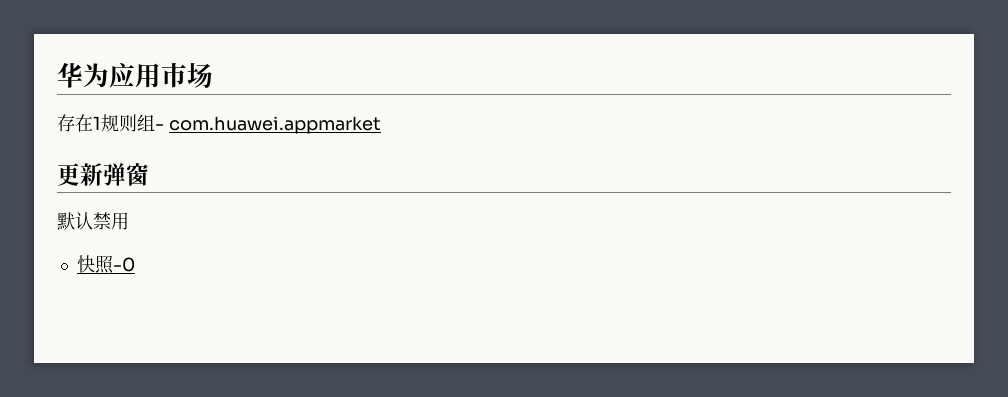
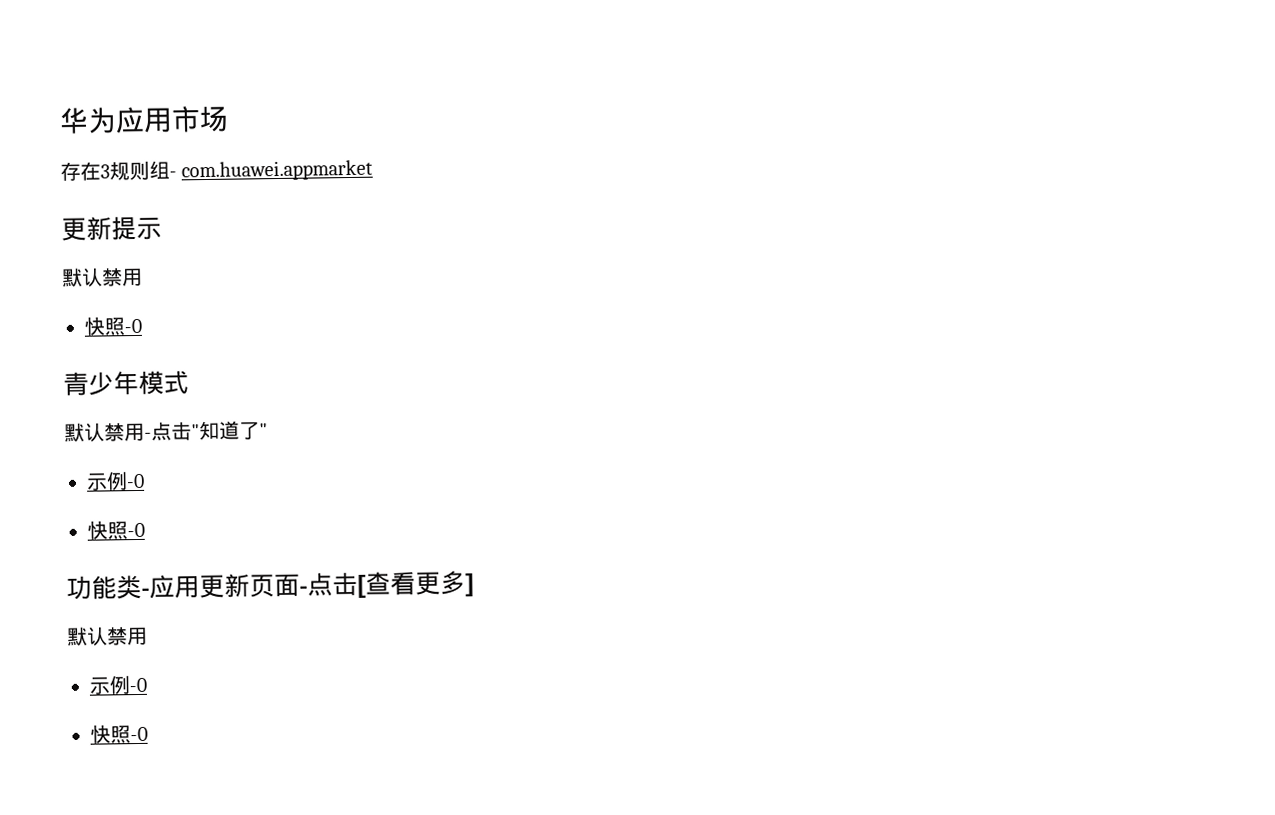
- 存在1规则组- com.huawei.appmarket
+ 存在3规则组- com.huawei.appmarket
- 更新弹窗
+ 更新提示
+ 青少年模式
+ 默认禁用-点击"知道了"
+ 示例-0
+ 快照-0
+ 功能类-应用更新页面-点击[查看更多]
+ 默认禁用
+ 示例-0
+ 快照-0

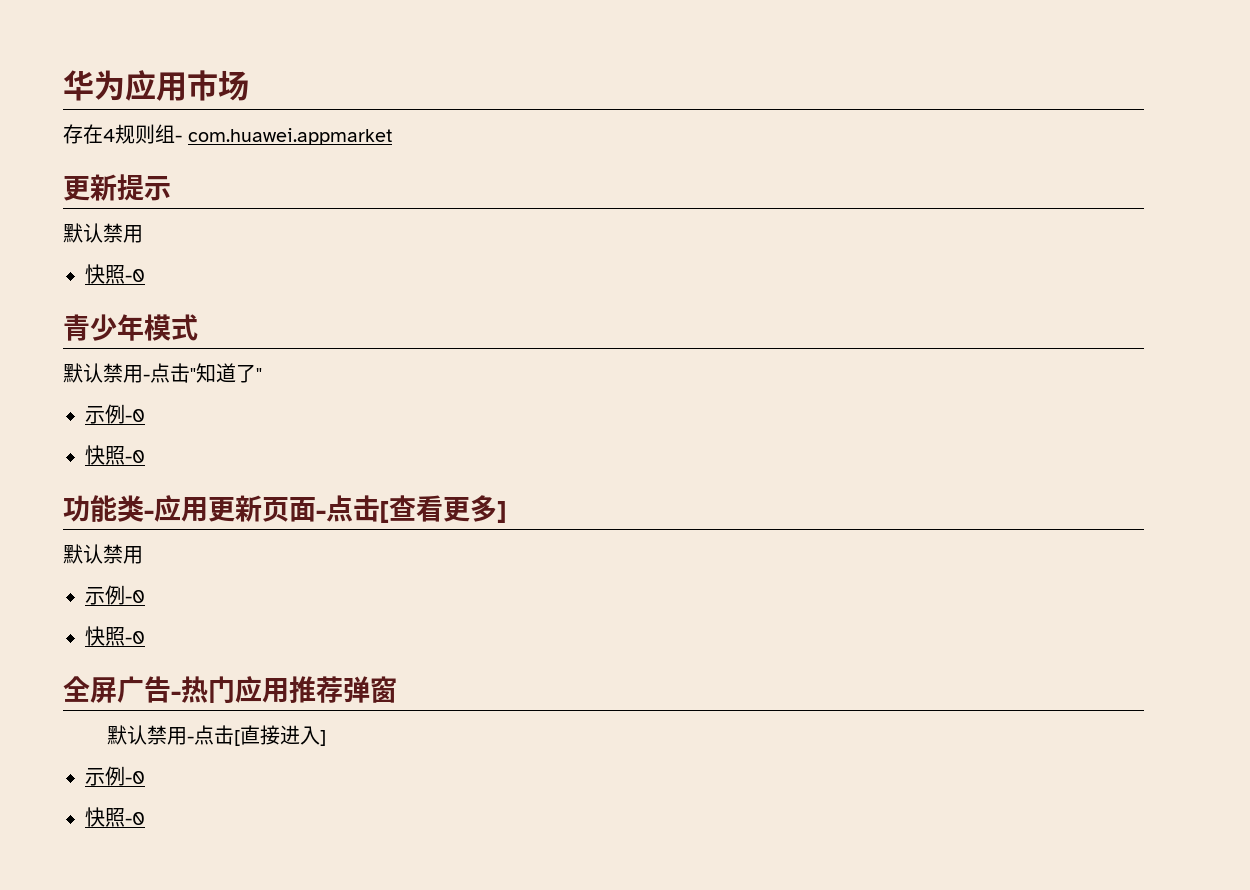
- 存在3规则组- com.huawei.appmarket
+ 存在4规则组- com.huawei.appmarket
+ 全屏广告-热门应用推荐弹窗
+ 默认禁用-点击[直接进入]
+ 示例-0
+ 快照-0

